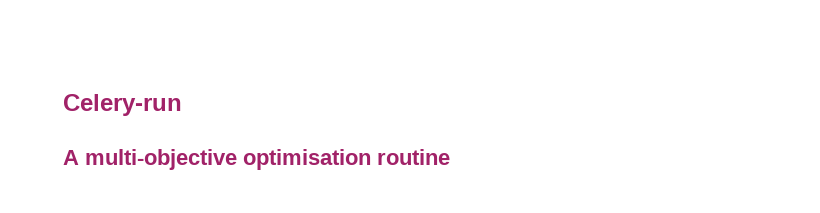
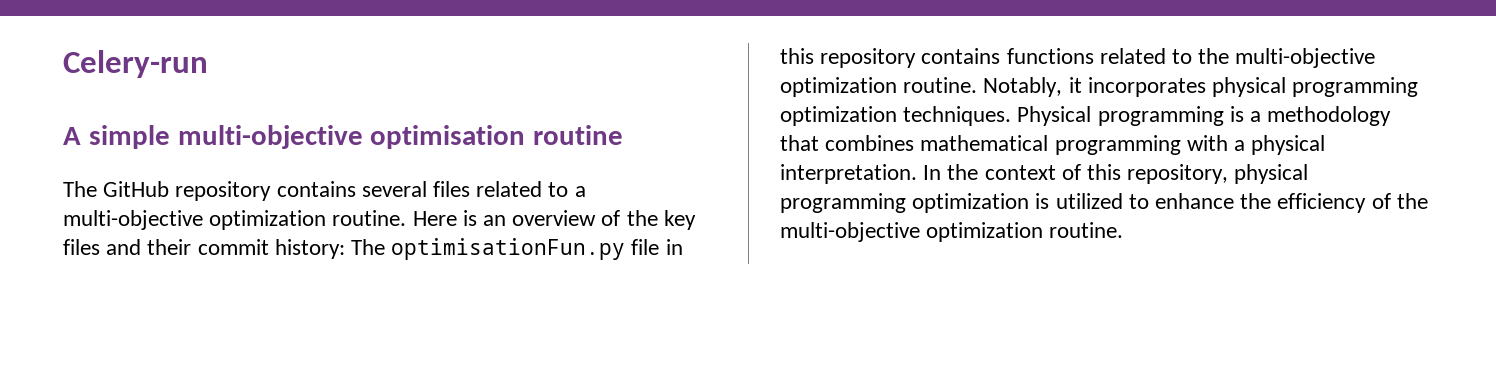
- A multi-objective optimisation routine
+ A simple multi-objective optimisation routine
+ The GitHub repository contains several files related to a multi-objective optimization routine. Here is an overview of the key files and their commit history: The optimisationFun.py file in this repository contains functions related to the multi-objective optimization routine. Notably, it incorporates physical programming optimization techniques. Physical programming is a methodology that combines mathematical programming with a physical interpretation. In the context of this repository, physical programming optimization is utilized to enhance the efficiency of the multi-objective optimization routine.

